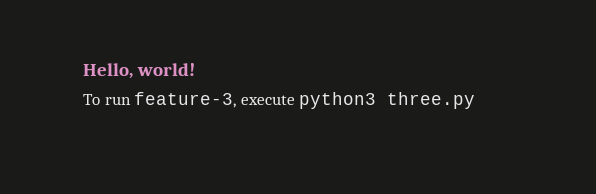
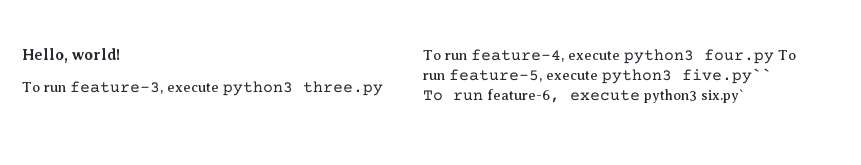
- To run feature-3, execute python3 three.py
+ To run feature-3, execute python3 three.py To run feature-4, execute python3 four.py To run feature-5, execute python3 five.py`` To run feature-6, execute python3 six.py`

